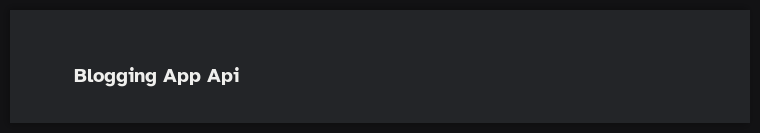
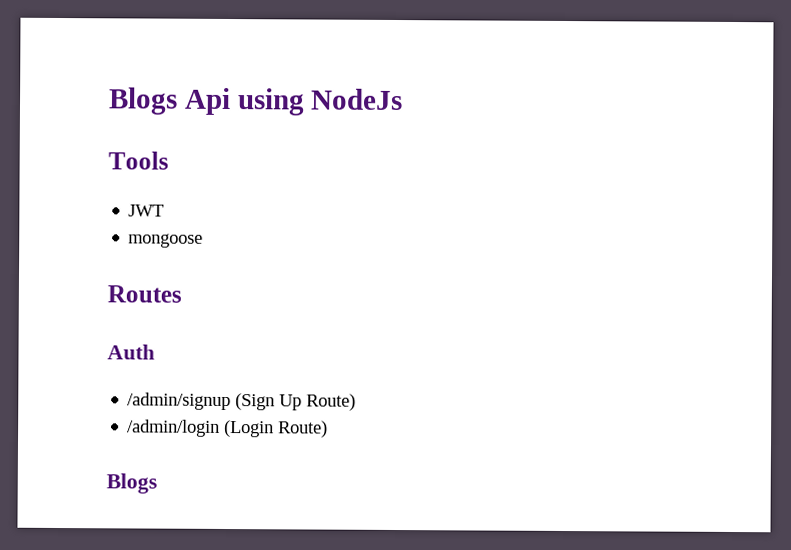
- Blogging App Api
+ Blogs Api using NodeJs
+ Tools
+ JWT
+ mongoose
+ Routes
+ Auth
+ /admin/signup (Sign Up Route)
+ /admin/login (Login Route)
+ Blogs

